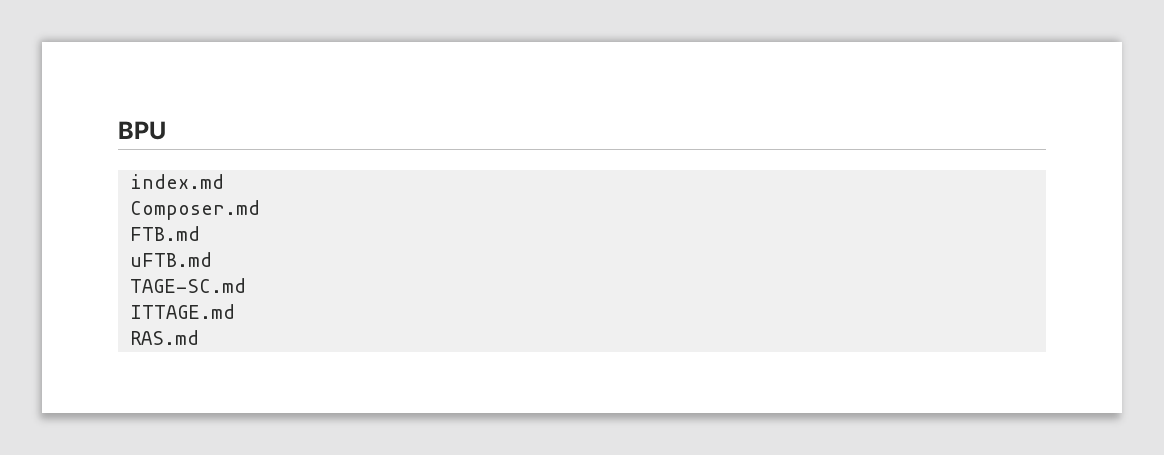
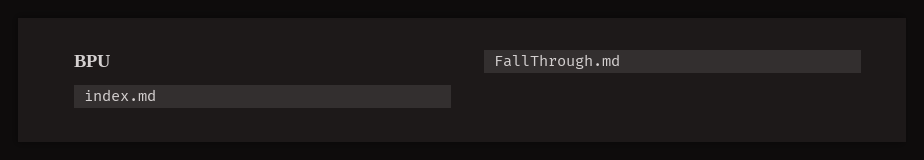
- Composer.md
- FTB.md
- uFTB.md
- TAGE-SC.md
- ITTAGE.md
- RAS.md
+ FallThrough.md

